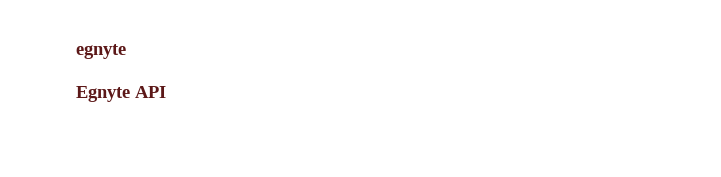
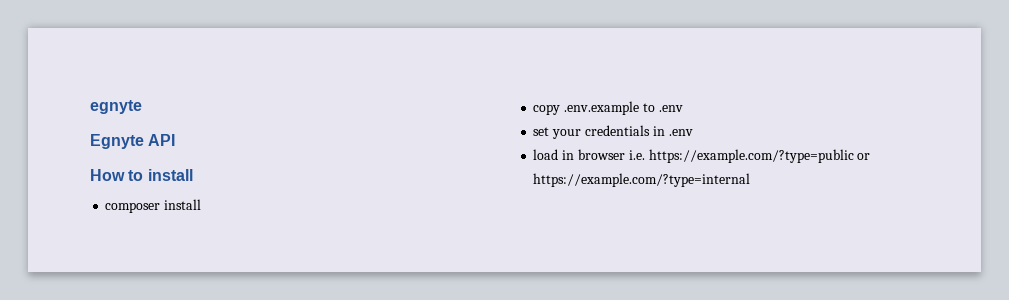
+ How to install
+ composer install
+ copy .env.example to .env
+ set your credentials in .env
+ load in browser i.e. https://example.com/?type=public or https://example.com/?type=internal

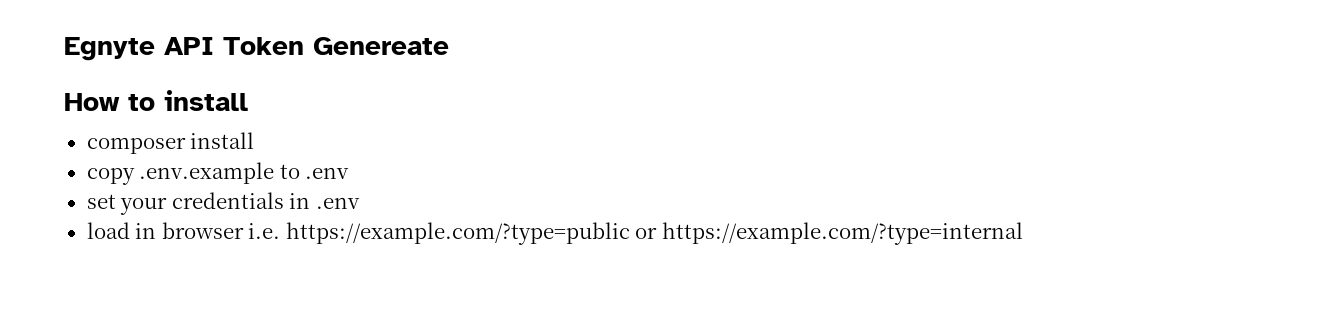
- egnyte
- Egnyte API
+ Egnyte API Token Genereate

